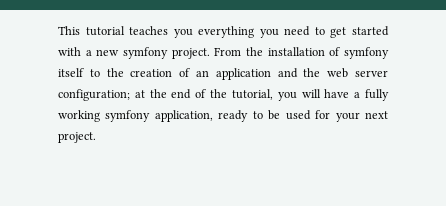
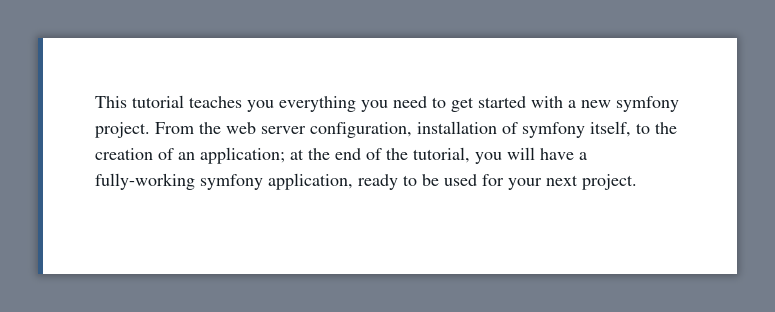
- From the installation of symfony itself to the creation of an application and the web server configuration; at the end of the tutorial, you will have a fully working symfony application, ready to be used for your next project.
+ From the web server configuration, installation of symfony itself, to the creation of an application; at the end of the tutorial, you will have a fully-working symfony application, ready to be used for your next project.

